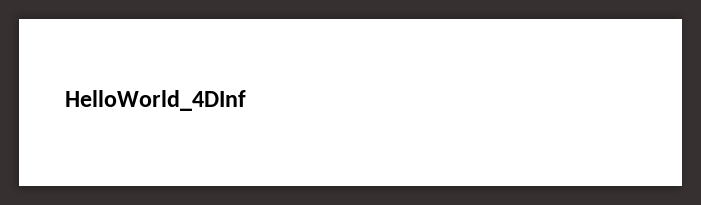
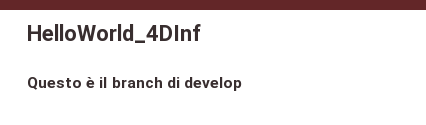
+ Questo è il branch di develop

